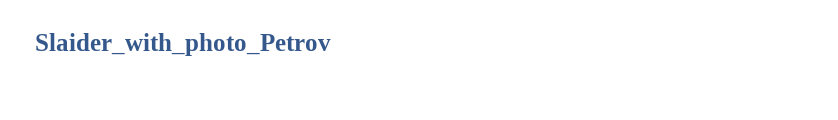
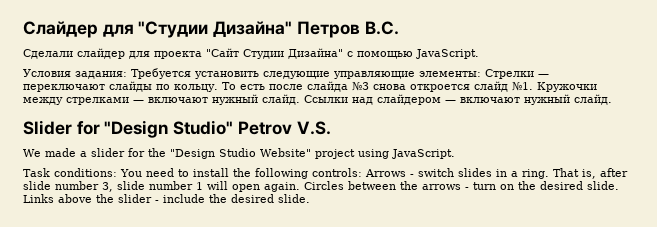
- Slaider_with_photo_Petrov
+ Слайдер для "Студии Дизайна" Петров В.С.
+ Сделали слайдер для проекта "Сайт Студии Дизайна" с помощью JavaScript.
+ Условия задания: Требуется установить следующие управляющие элементы: Стрелки — переключают слайды по кольцу. То есть после слайда №3 снова откроется слайд №1. Кружочки между стрелками — включают нужный слайд. Ссылки над слайдером — включают нужный слайд.
+ Slider for "Design Studio" Petrov V.S.
+ We made a slider for the "Design Studio Website" project using JavaScript.
+ Task conditions: You need to install the following controls: Arrows - switch slides in a ring. That is, after slide number 3, slide number 1 will open again. Circles between the arrows - turn on the desired slide. Links above the slider - include the desired slide.

